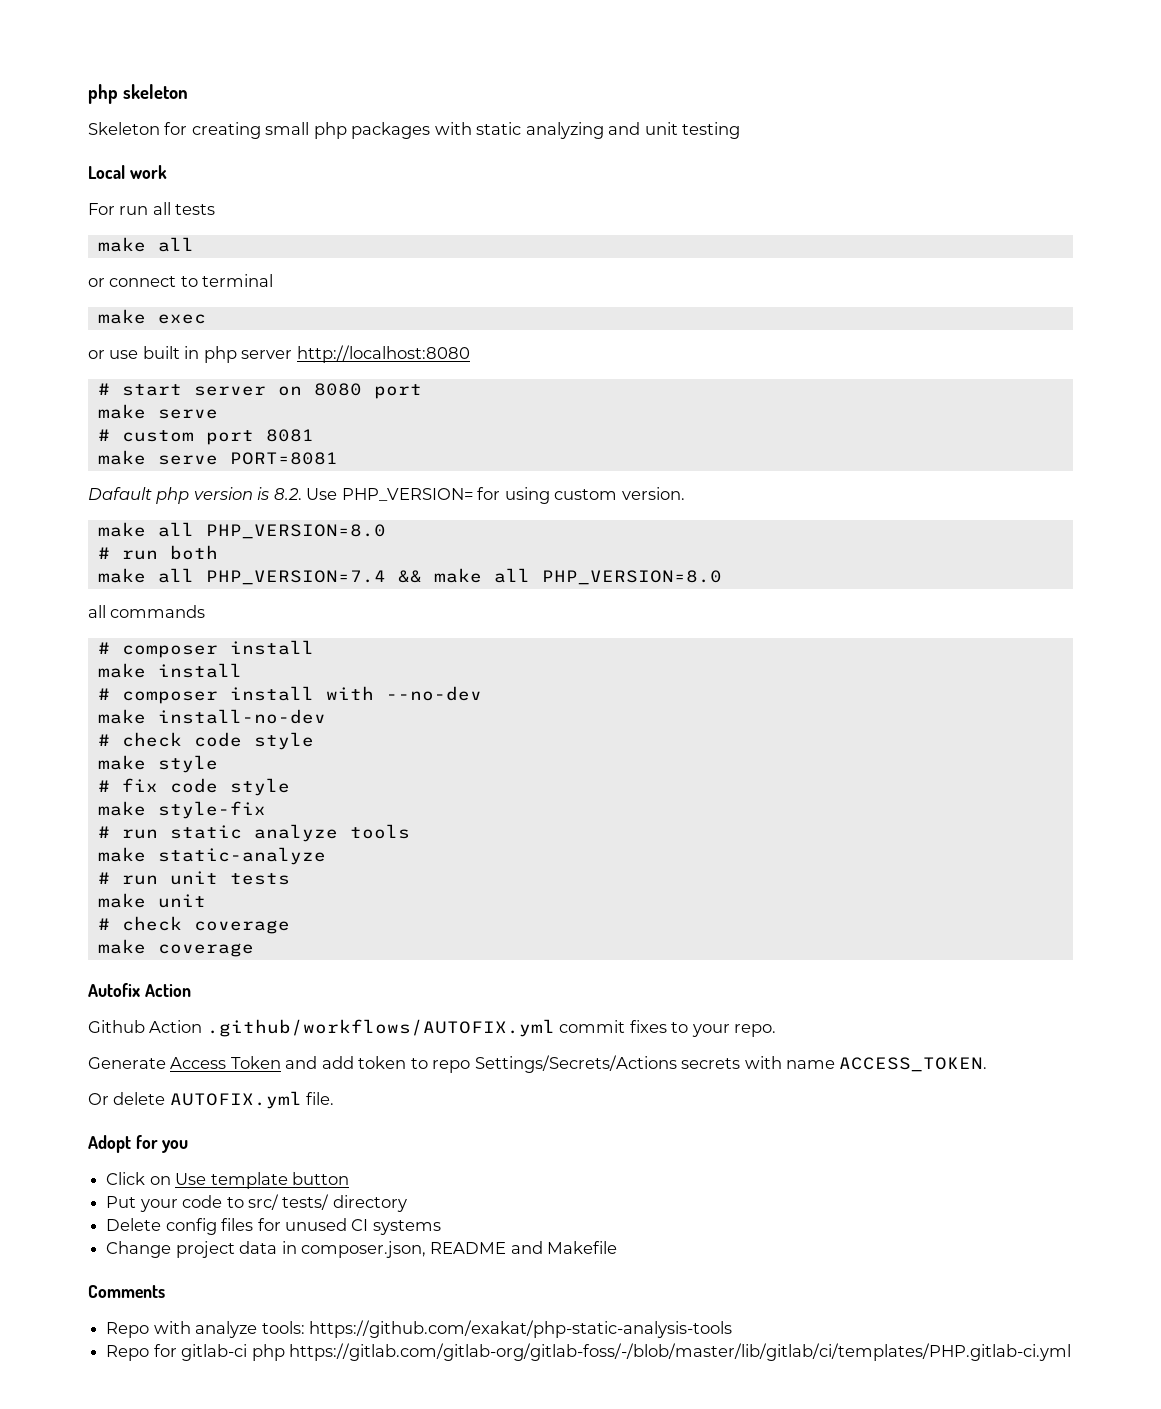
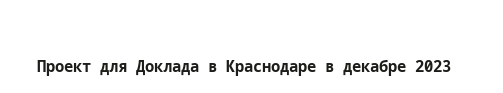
- php skeleton
- Skeleton for creating small php packages with static analyzing and unit testing
- Local work
- For run all tests
- make all
- or connect to terminal
- make exec
- or use built in php server http://localhost:8080
- # start server on 8080 port
- make serve
- # custom port 8081
- make serve PORT=8081
- Dafault php version is 8.2. Use PHP_VERSION= for using custom version.
- make all PHP_VERSION=8.0
- # run both
- make all PHP_VERSION=7.4 && make all PHP_VERSION=8.0
- all commands
- # composer install
- make install
- # composer install with --no-dev
- make install-no-dev
- # check code style
- make style
- # fix code style
- make style-fix
- # run static analyze tools
- make static-analyze
- # run unit tests
- make unit
- # check coverage
- make coverage
- Autofix Action
- Github Action .github/workflows/AUTOFIX.yml commit fixes to your repo.
- Generate Access Token and add token to repo Settings/Secrets/Actions secrets with name ACCESS_TOKEN.
- Or delete AUTOFIX.yml file.
- Adopt for you
- Click on Use template button
- Put your code to src/ tests/ directory
- Delete config files for unused CI systems
- Change project data in composer.json, README and Makefile
- Comments
- Repo with analyze tools: https://github.com/exakat/php-static-analysis-tools
- Repo for gitlab-ci php https://gitlab.com/gitlab-org/gitlab-foss/-/blob/master/lib/gitlab/ci/templates/PHP.gitlab-ci.yml
+ Проект для Доклада в Краснодаре в декабре 2023

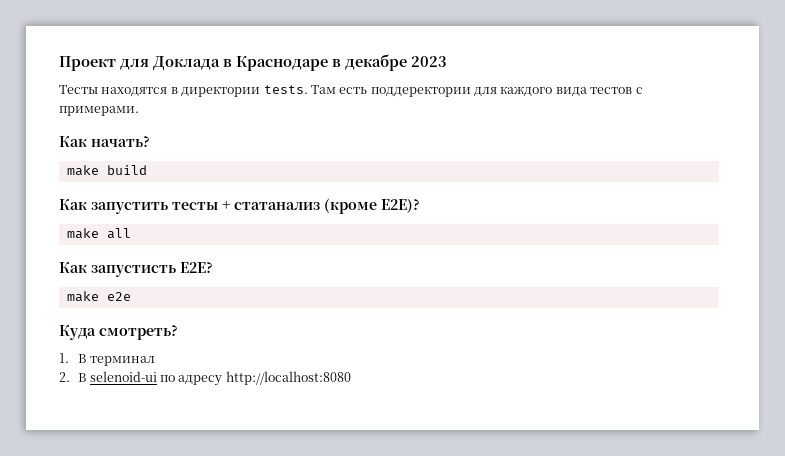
+ Тесты находятся в директории tests. Там есть поддеректории для каждого вида тестов с примерами.
+ Как начать?
+ make build
+ Как запустить тесты + статанализ (кроме E2E)?
+ make all
+ Как запустисть E2E?
+ make e2e
+ Куда смотреть?
+ 1. В терминал
+ 2. В selenoid-ui по адресу http://localhost:8080

